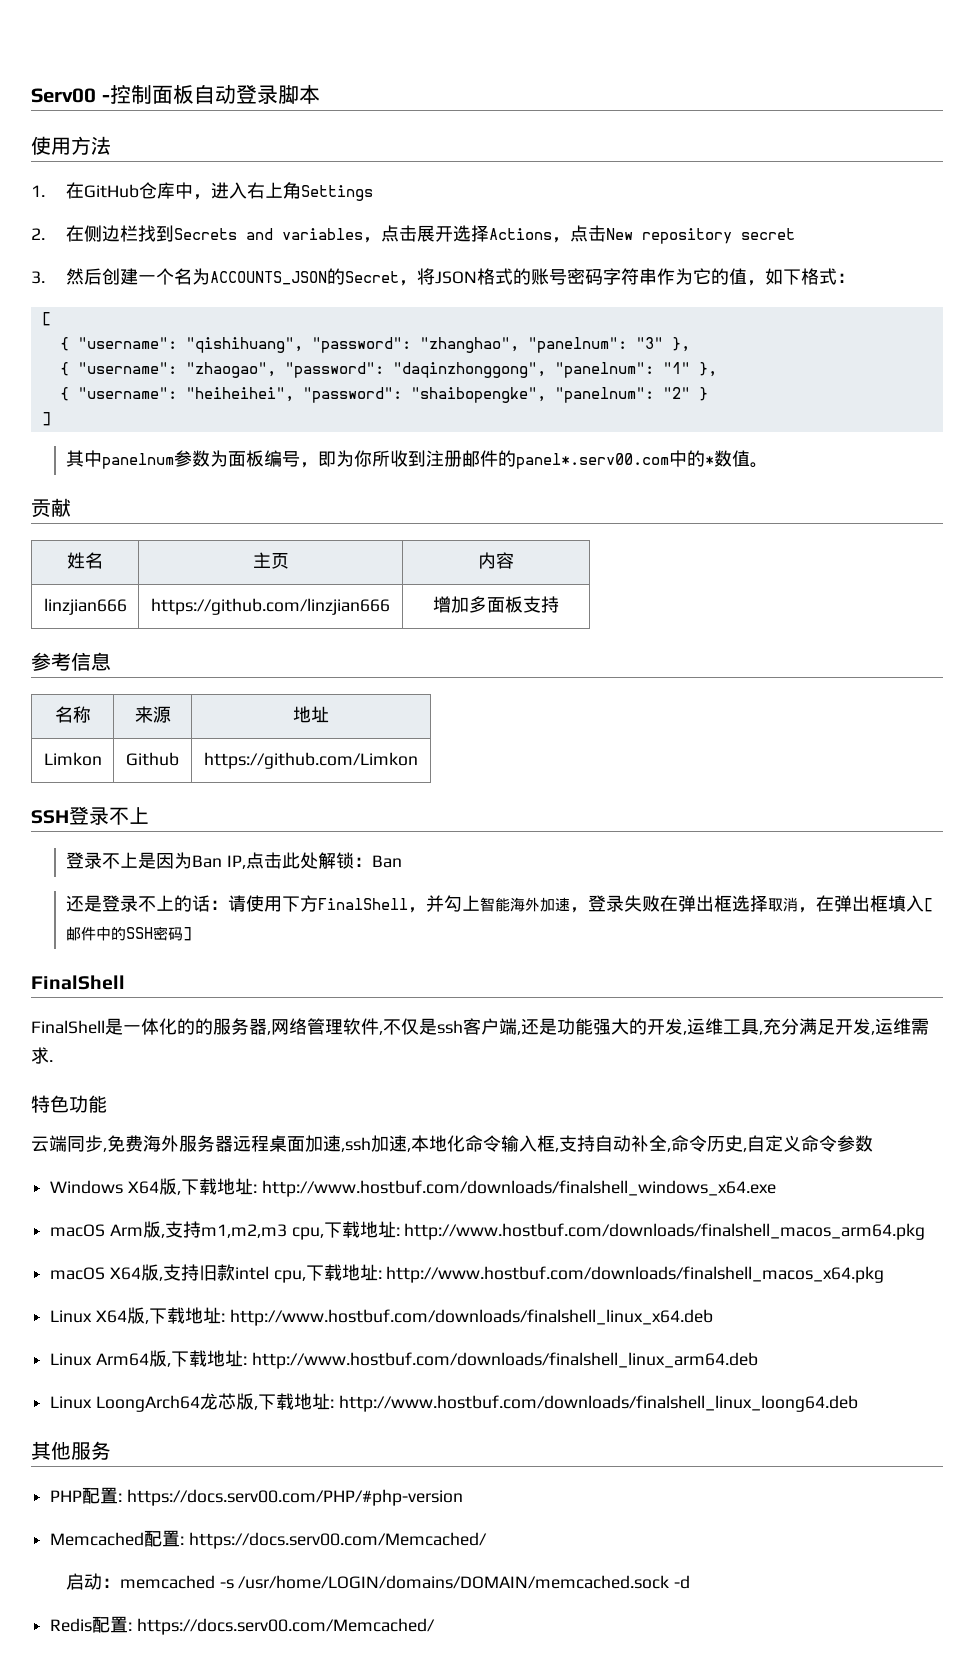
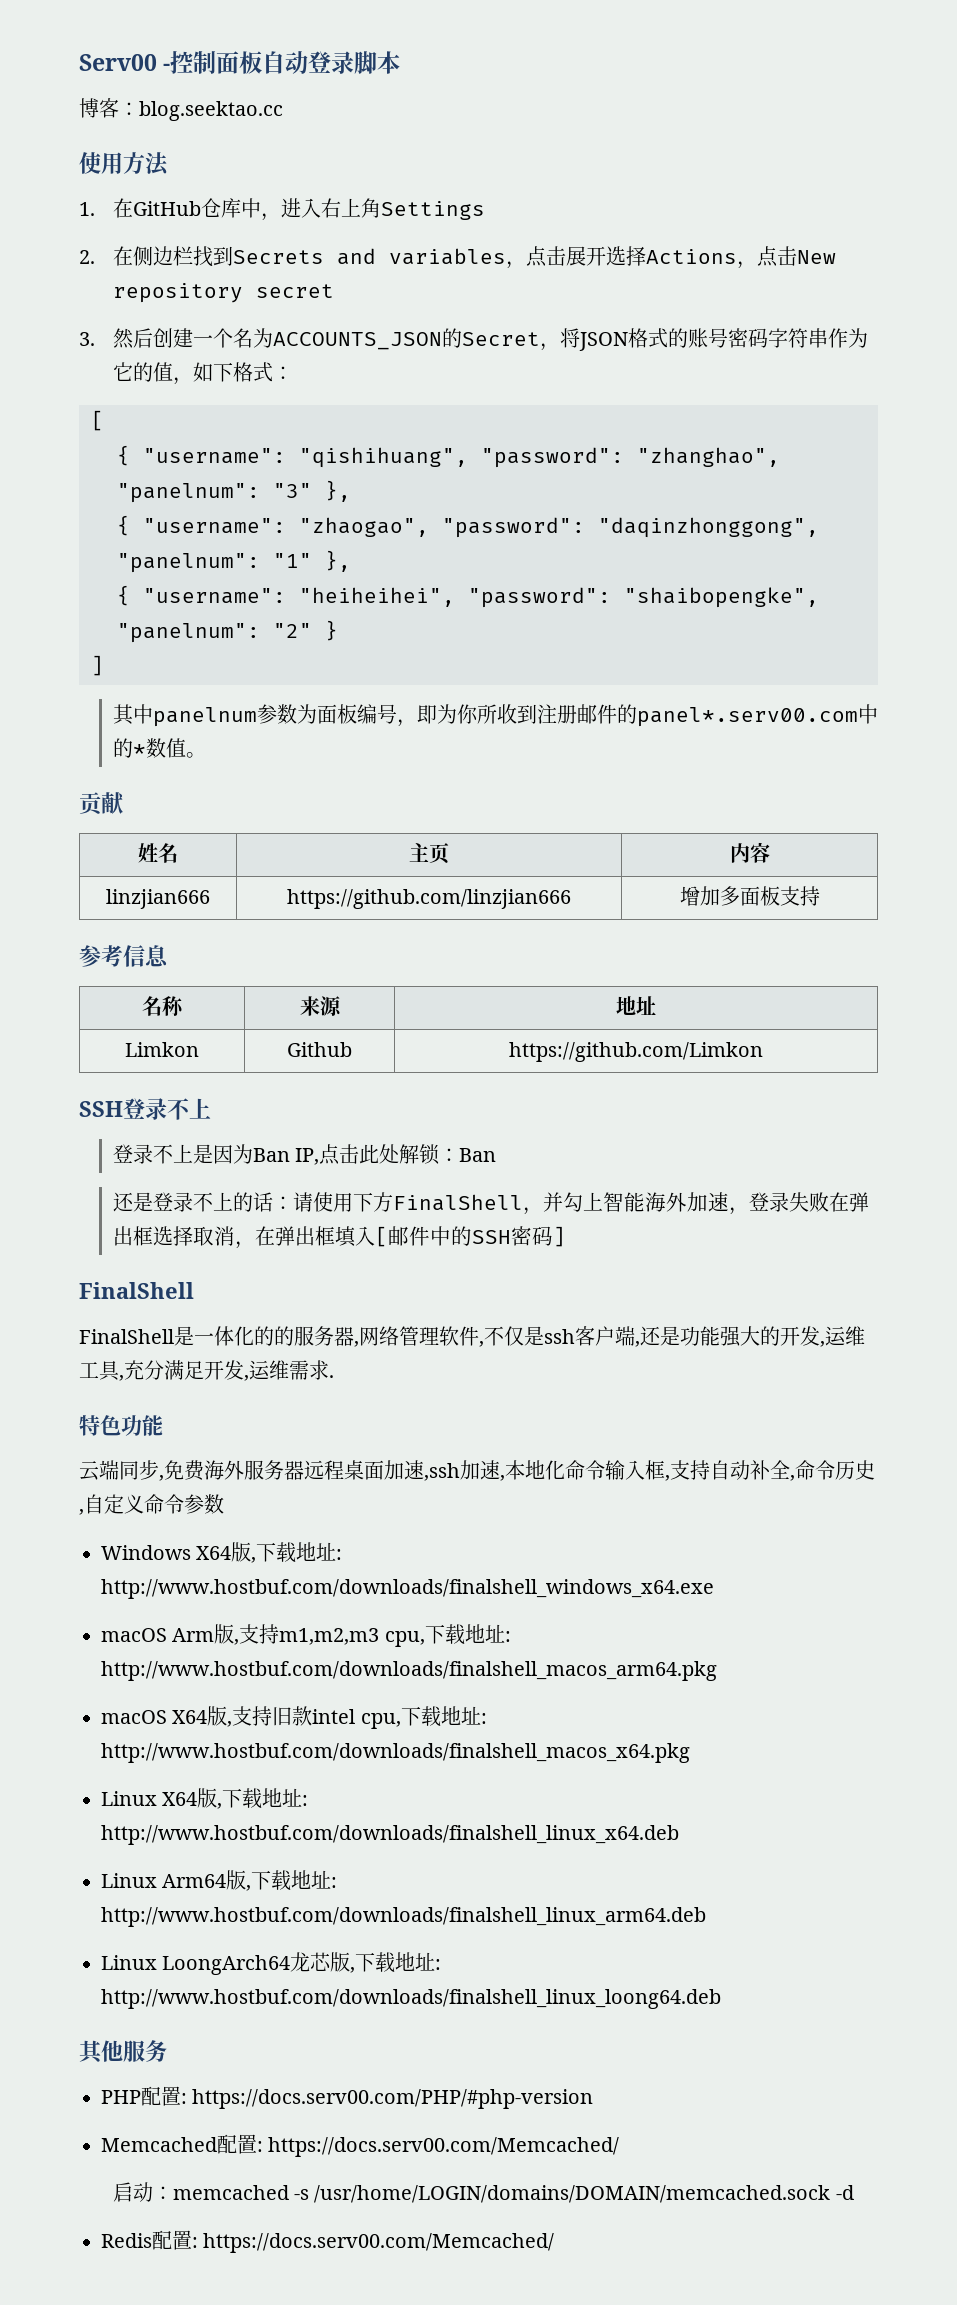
+ 博客：blog.seektao.cc

